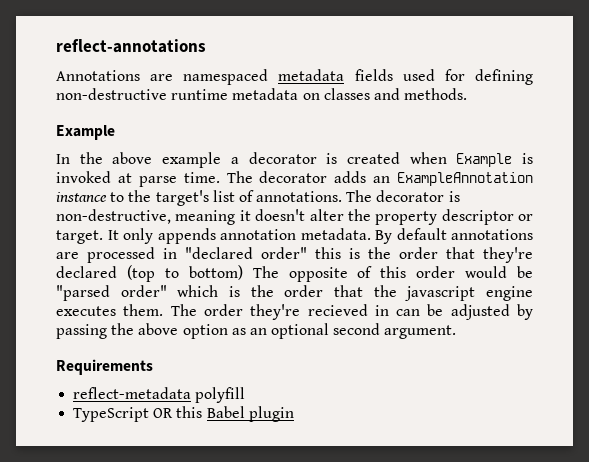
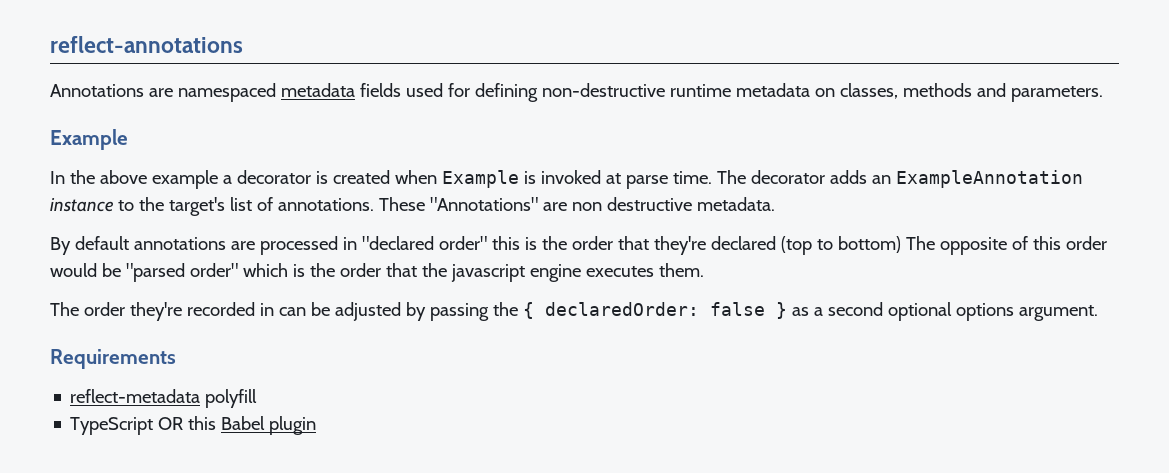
- Annotations are namespaced metadata fields used for defining non-destructive runtime metadata on classes and methods.
+ Annotations are namespaced metadata fields used for defining non-destructive runtime metadata on classes, methods and parameters.
- The decorator is non-destructive, meaning it doesn't alter the property descriptor or target. It only appends annotation metadata. By default annotations are processed in "declared order" this is the order that they're declared (top to bottom) The opposite of this order would be "parsed order" which is the order that the javascript engine executes them. The order they're recieved in can be adjusted by passing the above option as an optional second argument.
+ These "Annotations" are non destructive metadata.
+ By default annotations are processed in "declared order" this is the order that they're declared (top to bottom) The opposite of this order would be "parsed order" which is the order that the javascript engine executes them.
+ The order they're recorded in can be adjusted by passing the { declaredOrder: false } as a second optional options argument.

